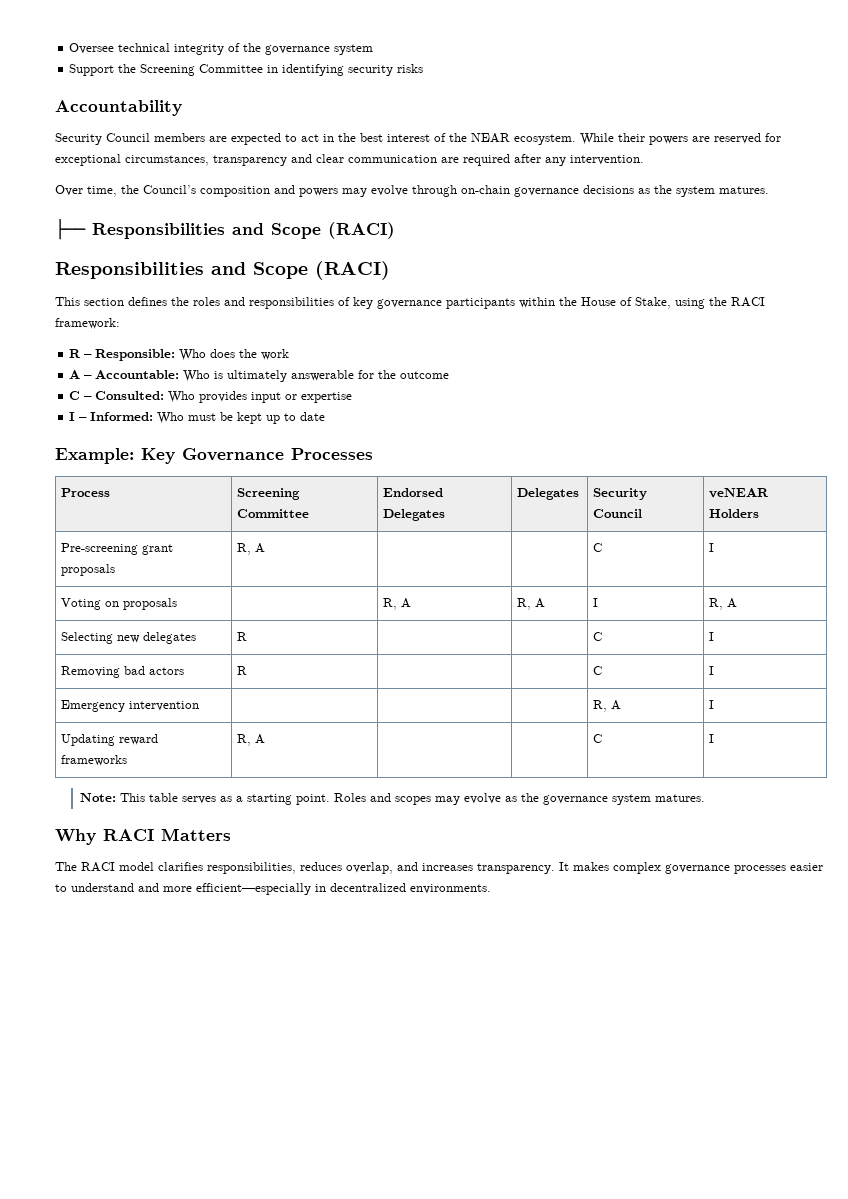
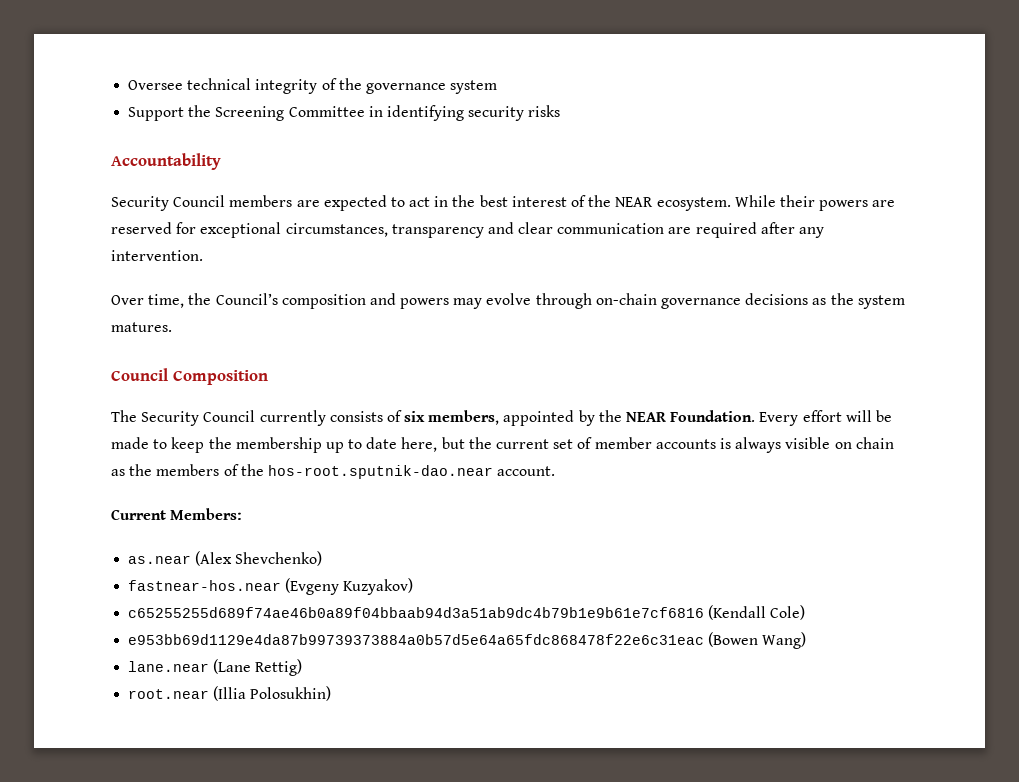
- ├── Responsibilities and Scope (RACI)
- Responsibilities and Scope (RACI)
- This section defines the roles and responsibilities of key governance participants within the House of Stake, using the RACI framework:
- R – Responsible: Who does the work
- A – Accountable: Who is ultimately answerable for the outcome
- C – Consulted: Who provides input or expertise
- I – Informed: Who must be kept up to date
- Example: Key Governance Processes
- Process | Screening Committee | Endorsed Delegates | Delegates | Security Council | veNEAR Holders
- Pre-screening grant proposals | R, A | | | C | I
- Voting on proposals | | R, A | R, A | I | R, A
- Selecting new delegates | R | | | C | I
- Removing bad actors | R | | | C | I
- Emergency intervention | | | | R, A | I
- Updating reward frameworks | R, A | | | C | I
- Note: This table serves as a starting point. Roles and scopes may evolve as the governance system matures.
- Why RACI Matters
- The RACI model clarifies responsibilities, reduces overlap, and increases transparency. It makes complex governance processes easier to understand and more efficient—especially in decentralized environments.
+ Council Composition
+ The Security Council currently consists of six members, appointed by the NEAR Foundation. Every effort will be made to keep the membership up to date here, but the current set of member accounts is always visible on chain as the members of the hos-root.sputnik-dao.near account.
+ Current Members:
+ as.near (Alex Shevchenko)
+ fastnear-hos.near (Evgeny Kuzyakov)
+ c65255255d689f74ae46b0a89f04bbaab94d3a51ab9dc4b79b1e9b61e7cf6816 (Kendall Cole)
+ e953bb69d1129e4da87b99739373884a0b57d5e64a65fdc868478f22e6c31eac (Bowen Wang)
+ lane.near (Lane Rettig)
+ root.near (Illia Polosukhin)

